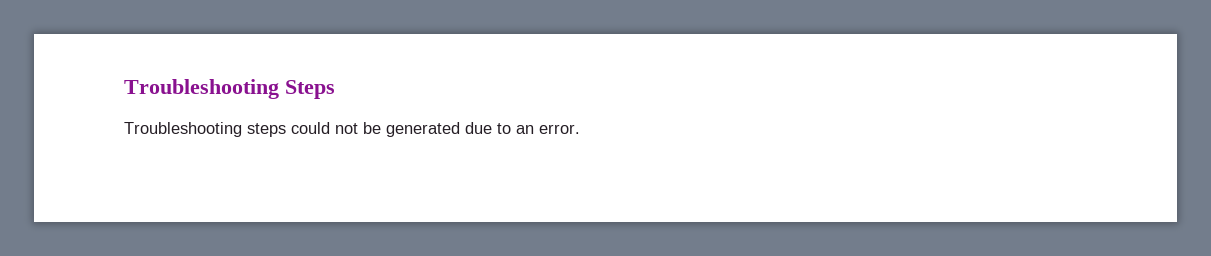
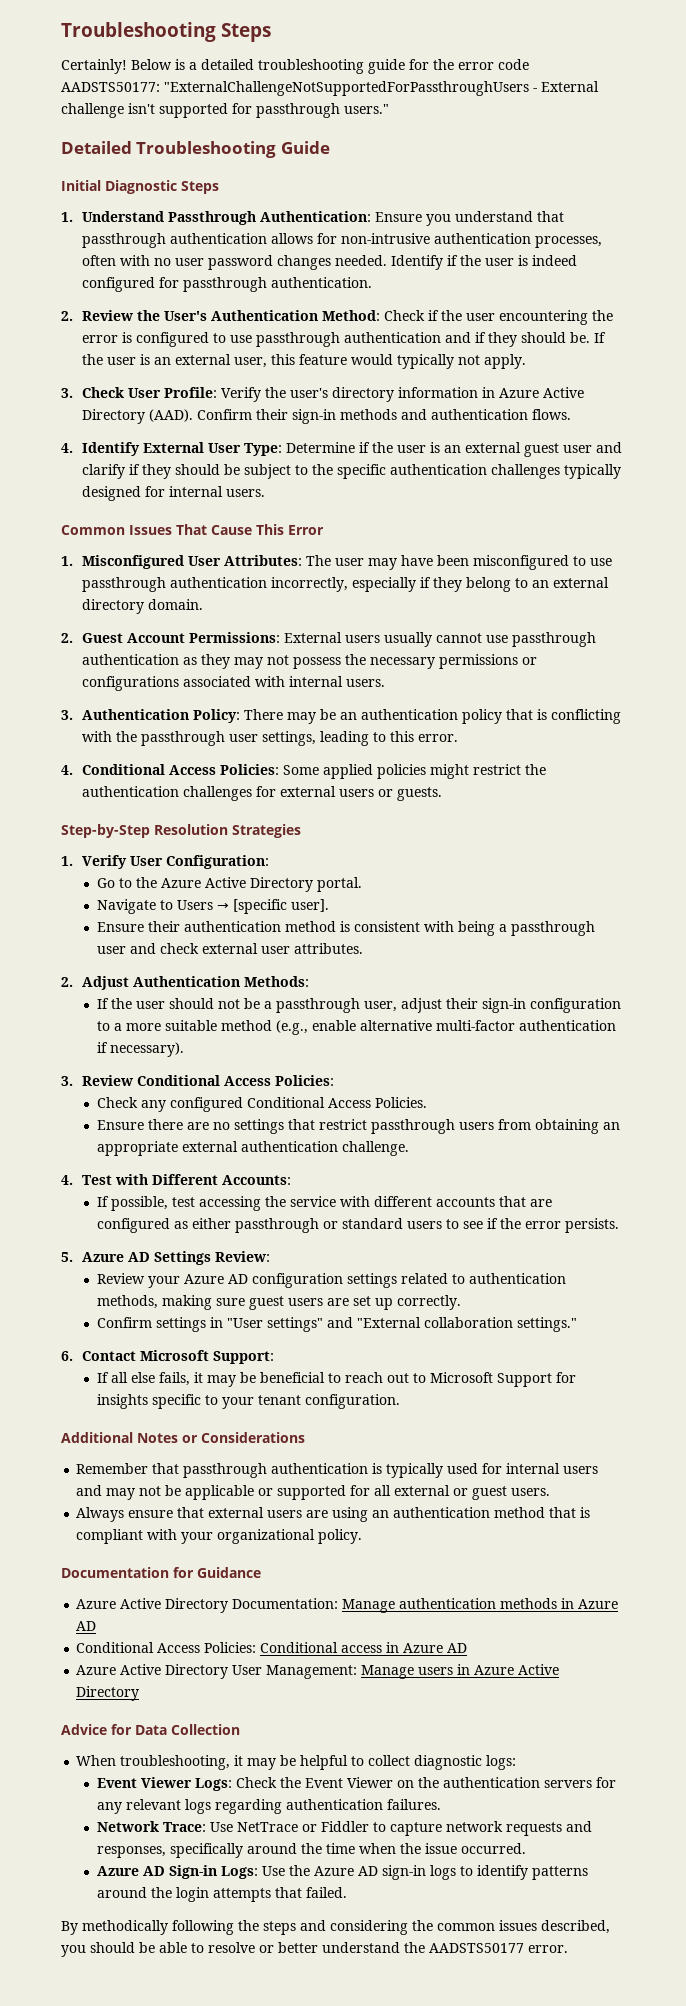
- Troubleshooting steps could not be generated due to an error.
+ Certainly! Below is a detailed troubleshooting guide for the error code AADSTS50177: "ExternalChallengeNotSupportedForPassthroughUsers - External challenge isn't supported for passthrough users."
+ Detailed Troubleshooting Guide
+ Initial Diagnostic Steps
+ 1. Understand Passthrough Authentication: Ensure you understand that passthrough authentication allows for non-intrusive authentication processes, often with no user password changes needed. Identify if the user is indeed configured for passthrough authentication.
+ 2. Review the User's Authentication Method: Check if the user encountering the error is configured to use passthrough authentication and if they should be. If the user is an external user, this feature would typically not apply.
+ 3. Check User Profile: Verify the user's directory information in Azure Active Directory (AAD). Confirm their sign-in methods and authentication flows.
+ 4. Identify External User Type: Determine if the user is an external guest user and clarify if they should be subject to the specific authentication challenges typically designed for internal users.
+ Common Issues That Cause This Error
+ 1. Misconfigured User Attributes: The user may have been misconfigured to use passthrough authentication incorrectly, especially if they belong to an external directory domain.
+ 2. Guest Account Permissions: External users usually cannot use passthrough authentication as they may not possess the necessary permissions or configurations associated with internal users.
+ 3. Authentication Policy: There may be an authentication policy that is conflicting with the passthrough user settings, leading to this error.
+ 4. Conditional Access Policies: Some applied policies might restrict the authentication challenges for external users or guests.
+ Step-by-Step Resolution Strategies
+ 1. Verify User Configuration:
+ Go to the Azure Active Directory portal.
+ Navigate to Users → [specific user].
+ Ensure their authentication method is consistent with being a passthrough user and check external user attributes.
+ 2. Adjust Authentication Methods:
+ If the user should not be a passthrough user, adjust their sign-in configuration to a more suitable method (e.g., enable alternative multi-factor authentication if necessary).
+ 3. Review Conditional Access Policies:
+ Check any configured Conditional Access Policies.
+ Ensure there are no settings that restrict passthrough users from obtaining an appropriate external authentication challenge.
+ 4. Test with Different Accounts:
+ If possible, test accessing the service with different accounts that are configured as either passthrough or standard users to see if the error persists.
+ 5. Azure AD Settings Review:
+ Review your Azure AD configuration settings related to authentication methods, making sure guest users are set up correctly.
+ Confirm settings in "User settings" and "External collaboration settings."
+ 6. Contact Microsoft Support:
+ If all else fails, it may be beneficial to reach out to Microsoft Support for insights specific to your tenant configuration.
+ Additional Notes or Considerations
+ Remember that passthrough authentication is typically used for internal users and may not be applicable or supported for all external or guest users.
+ Always ensure that external users are using an authentication method that is compliant with your organizational policy.
+ Documentation for Guidance
+ Azure Active Directory Documentation: Manage authentication methods in Azure AD
+ Conditional Access Policies: Conditional access in Azure AD
+ Azure Active Directory User Management: Manage users in Azure Active Directory
+ Advice for Data Collection
+ When troubleshooting, it may be helpful to collect diagnostic logs:
+ Event Viewer Logs: Check the Event Viewer on the authentication servers for any relevant logs regarding authentication failures.
+ Network Trace: Use NetTrace or Fiddler to capture network requests and responses, specifically around the time when the issue occurred.
+ Azure AD Sign-in Logs: Use the Azure AD sign-in logs to identify patterns around the login attempts that failed.
+ By methodically following the steps and considering the common issues described, you should be able to resolve or better understand the AADSTS50177 error.

